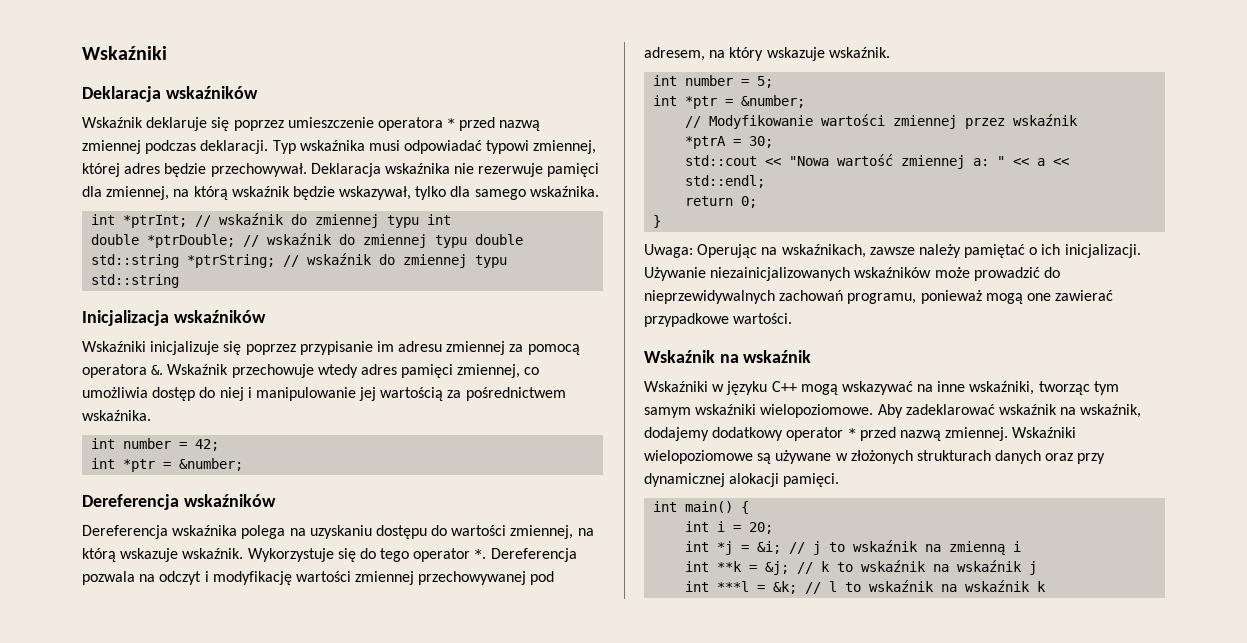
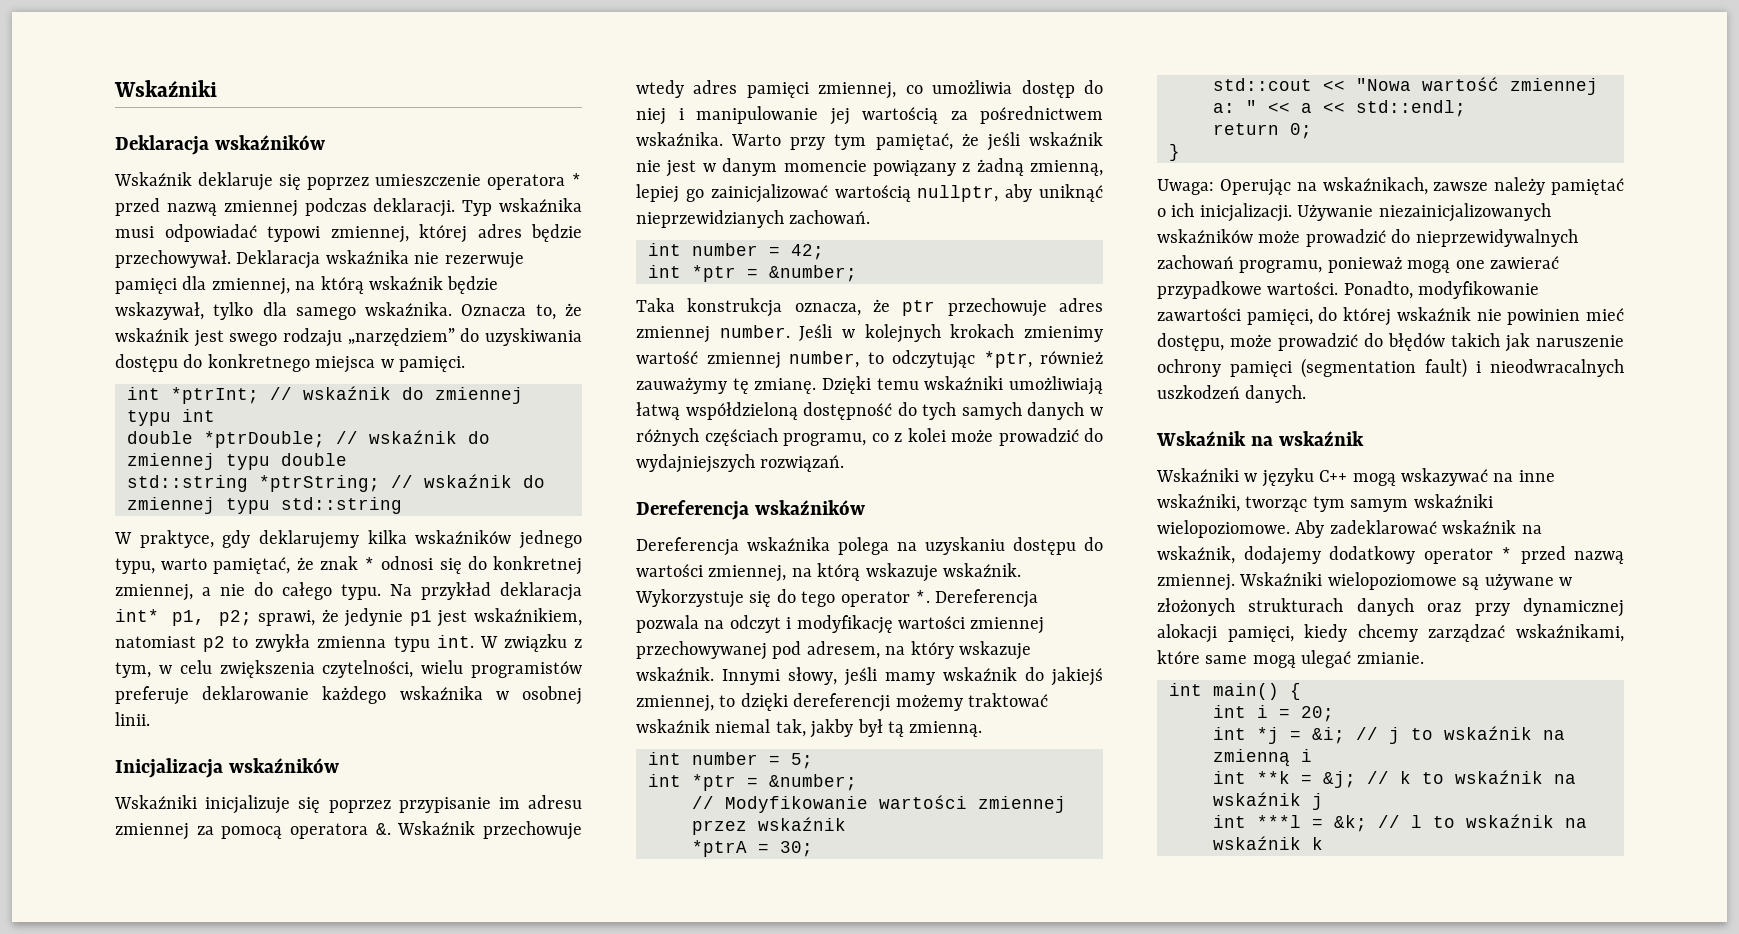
+ Oznacza to, że wskaźnik jest swego rodzaju „narzędziem” do uzyskiwania dostępu do konkretnego miejsca w pamięci.
+ W praktyce, gdy deklarujemy kilka wskaźników jednego typu, warto pamiętać, że znak * odnosi się do konkretnej zmiennej, a nie do całego typu. Na przykład deklaracja int* p1, p2; sprawi, że jedynie p1 jest wskaźnikiem, natomiast p2 to zwykła zmienna typu int. W związku z tym, w celu zwiększenia czytelności, wielu programistów preferuje deklarowanie każdego wskaźnika w osobnej linii.
+ Warto przy tym pamiętać, że jeśli wskaźnik nie jest w danym momencie powiązany z żadną zmienną, lepiej go zainicjalizować wartością nullptr, aby uniknąć nieprzewidzianych zachowań.
+ Taka konstrukcja oznacza, że ptr przechowuje adres zmiennej number. Jeśli w kolejnych krokach zmienimy wartość zmiennej number, to odczytując *ptr, również zauważymy tę zmianę. Dzięki temu wskaźniki umożliwiają łatwą współdzieloną dostępność do tych samych danych w różnych częściach programu, co z kolei może prowadzić do wydajniejszych rozwiązań.
+ Innymi słowy, jeśli mamy wskaźnik do jakiejś zmiennej, to dzięki dereferencji możemy traktować wskaźnik niemal tak, jakby był tą zmienną.
+ Ponadto, modyfikowanie zawartości pamięci, do której wskaźnik nie powinien mieć dostępu, może prowadzić do błędów takich jak naruszenie ochrony pamięci (segmentation fault) i nieodwracalnych uszkodzeń danych.
- Wskaźniki wielopoziomowe są używane w złożonych strukturach danych oraz przy dynamicznej alokacji pamięci.
+ Wskaźniki wielopoziomowe są używane w złożonych strukturach danych oraz przy dynamicznej alokacji pamięci, kiedy chcemy zarządzać wskaźnikami, które same mogą ulegać zmianie.

